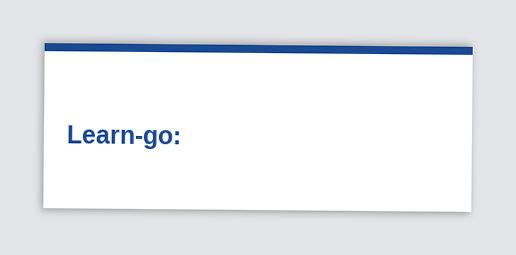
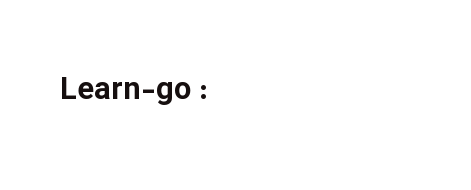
- Learn-go:
+ Learn-go :

